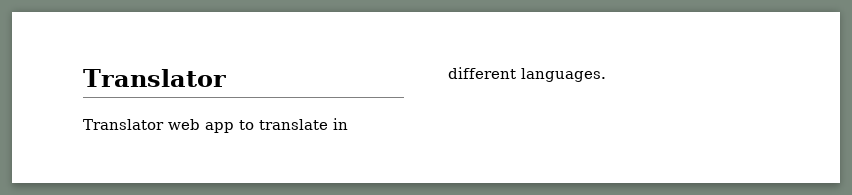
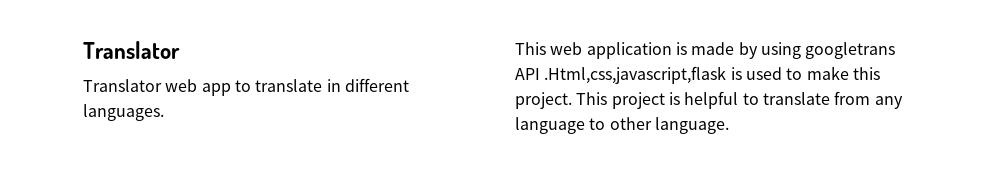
+ This web application is made by using googletrans API .Html,css,javascript,flask is used to make this project. This project is helpful to translate from any language to other language.

